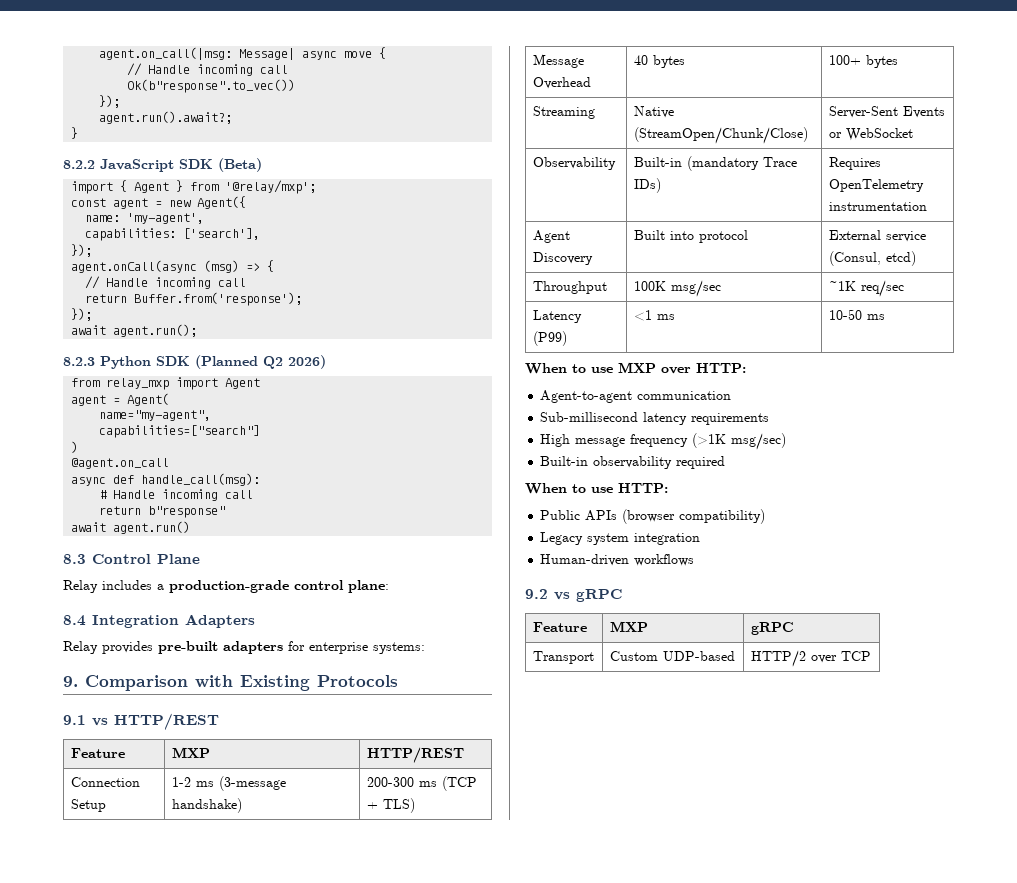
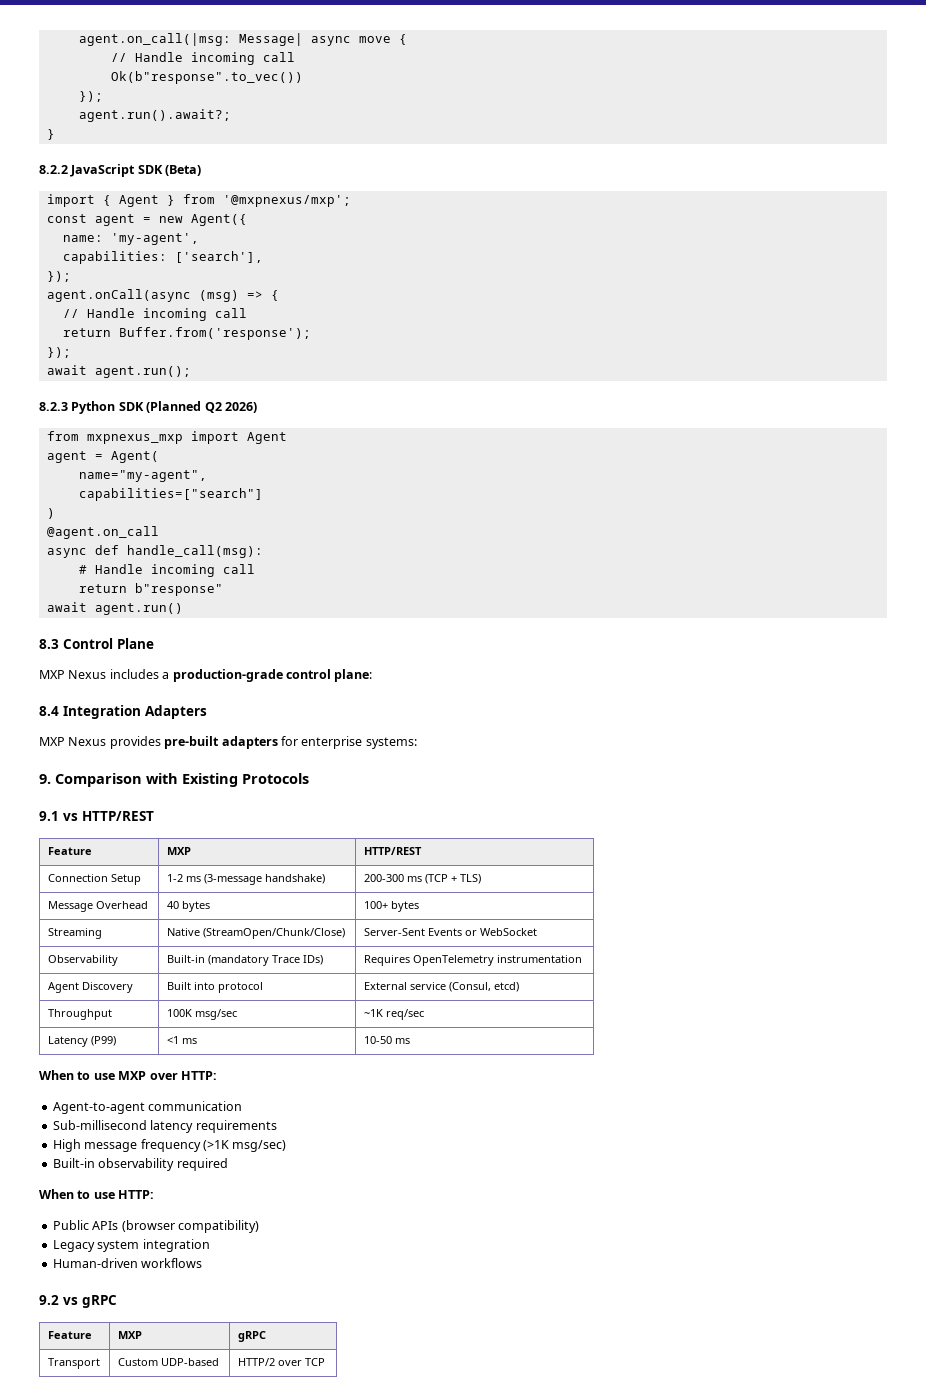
- import { Agent } from '@relay/mxp';
+ import { Agent } from '@mxpnexus/mxp';
- from relay_mxp import Agent
+ from mxpnexus_mxp import Agent
- Relay includes a production-grade control plane:
+ MXP Nexus includes a production-grade control plane:
- Relay provides pre-built adapters for enterprise systems:
+ MXP Nexus provides pre-built adapters for enterprise systems:

